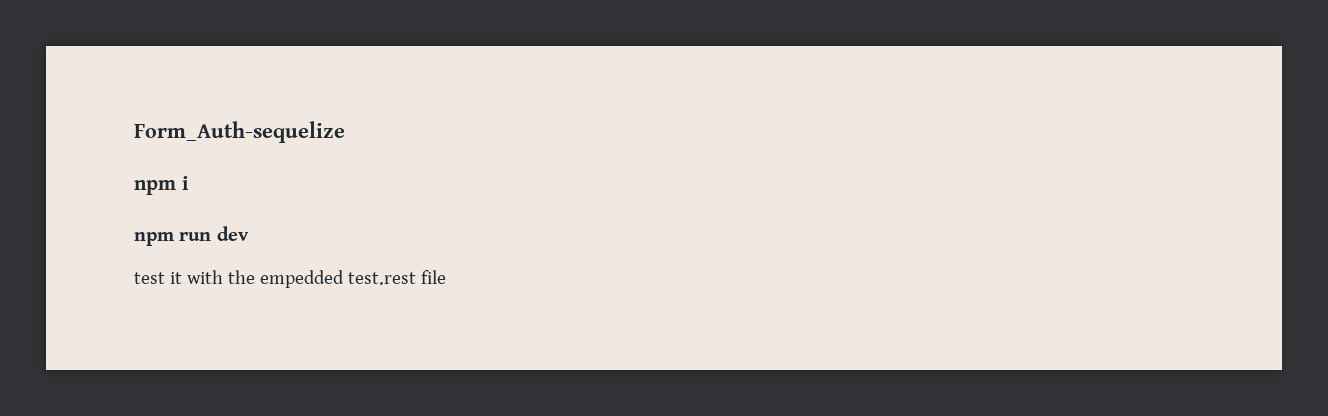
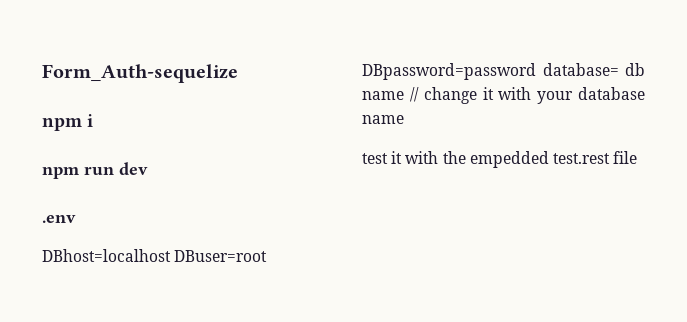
+ .env
+ DBhost=localhost DBuser=root DBpassword=password database= db name // change it with your database name

